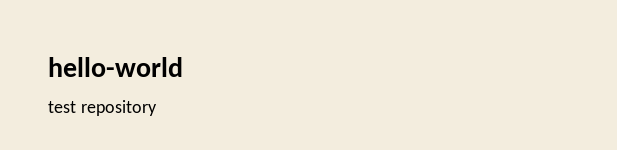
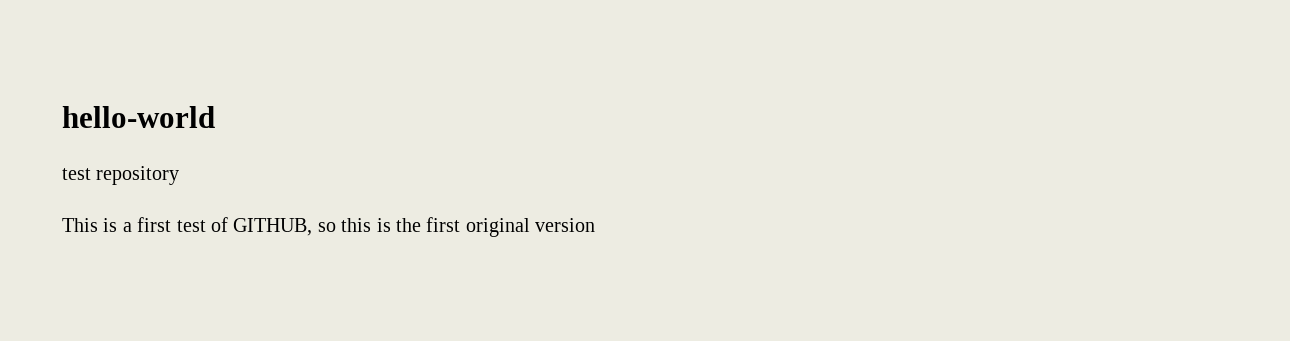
+ This is a first test of GITHUB, so this is the first original version

